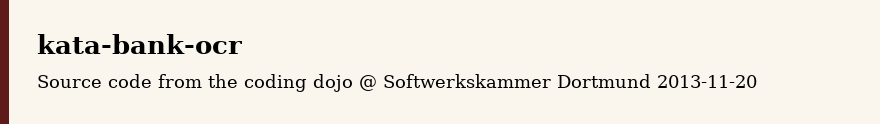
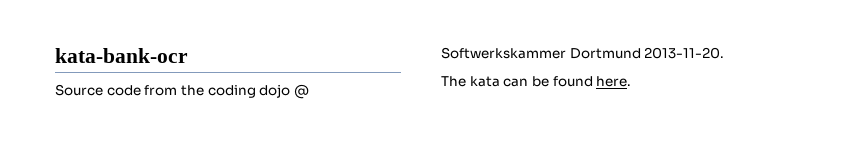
- Source code from the coding dojo @ Softwerkskammer Dortmund 2013-11-20
+ Source code from the coding dojo @ Softwerkskammer Dortmund 2013-11-20.
+ The kata can be found here.

